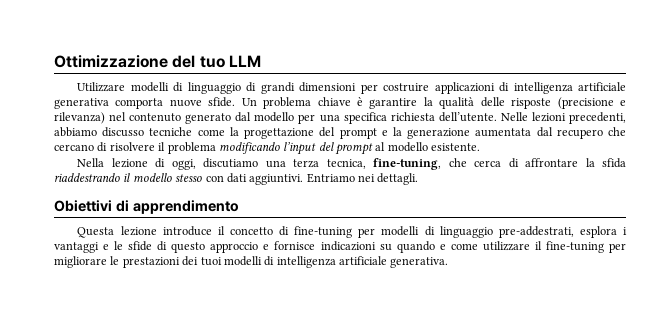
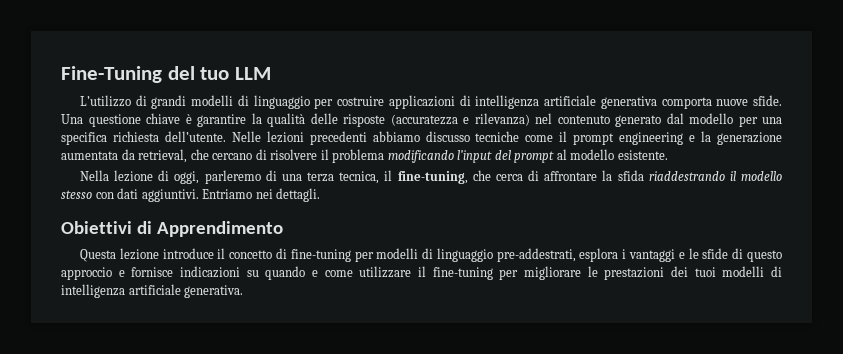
- Ottimizzazione del tuo LLM
+ Fine-Tuning del tuo LLM
- Utilizzare modelli di linguaggio di grandi dimensioni per costruire applicazioni di intelligenza artificiale generativa comporta nuove sfide.
+ L’utilizzo di grandi modelli di linguaggio per costruire applicazioni di intelligenza artificiale generativa comporta nuove sfide.
- Un problema chiave è garantire la qualità delle risposte (precisione e rilevanza) nel contenuto generato dal modello per una specifica richiesta dell’utente.
+ Una questione chiave è garantire la qualità delle risposte (accuratezza e rilevanza) nel contenuto generato dal modello per una specifica richiesta dell’utente.
- Nelle lezioni precedenti, abbiamo discusso tecniche come la progettazione del prompt e la generazione aumentata dal recupero che cercano di risolvere il problema modificando l’input del prompt al modello esistente.
+ Nelle lezioni precedenti abbiamo discusso tecniche come il prompt engineering e la generazione aumentata da retrieval, che cercano di risolvere il problema modificando l’input del prompt al modello esistente.
- Nella lezione di oggi, discutiamo una terza tecnica, fine-tuning, che cerca di affrontare la sfida riaddestrando il modello stesso con dati aggiuntivi.
+ Nella lezione di oggi, parleremo di una terza tecnica, il fine-tuning, che cerca di affrontare la sfida riaddestrando il modello stesso con dati aggiuntivi.
- Obiettivi di apprendimento
+ Obiettivi di Apprendimento

